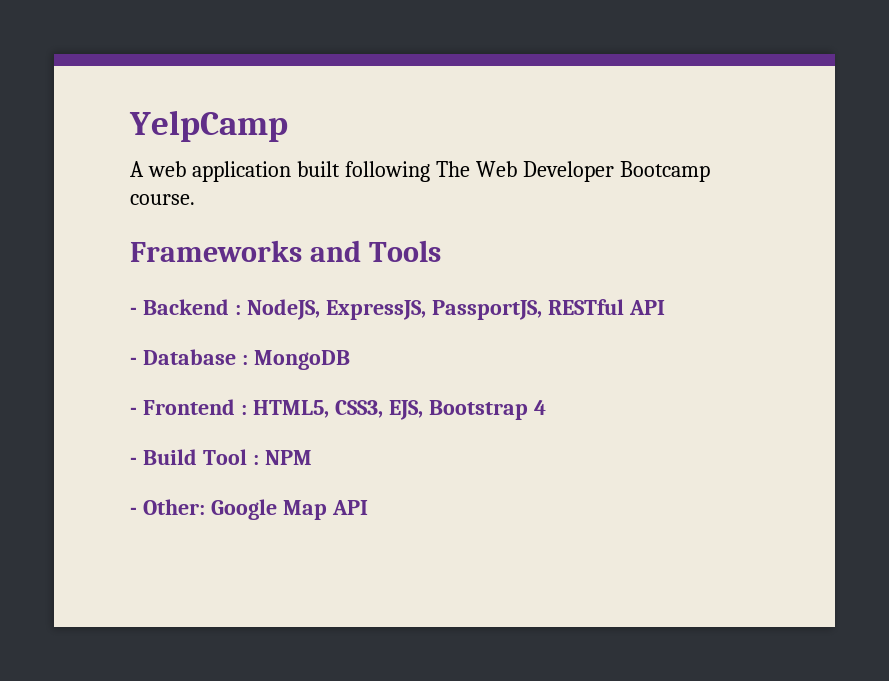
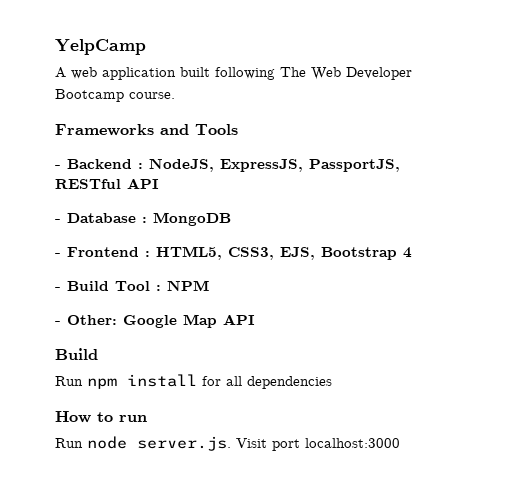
  - Other: Google Map API
+ Build
+ Run npm install for all dependencies
+ How to run
+ Run node server.js. Visit port localhost:3000

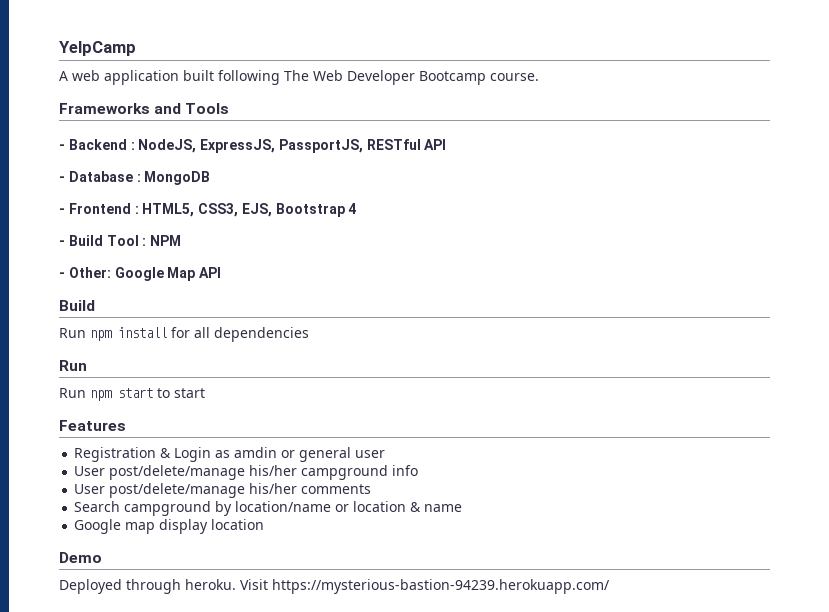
  Run npm install for all dependencies
- How to run
- Run node server.js. Visit port localhost:3000
+ Run
+ Run npm start to start
+ Features
+ Registration & Login as amdin or general user
+ User post/delete/manage his/her campground info
+ User post/delete/manage his/her comments
+ Search campground by location/name or location & name
+ Google map display location
+ Demo
+ Deployed through heroku. Visit https://mysterious-bastion-94239.herokuapp.com/

